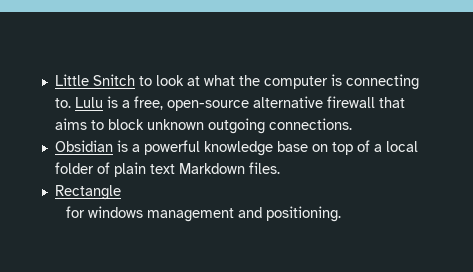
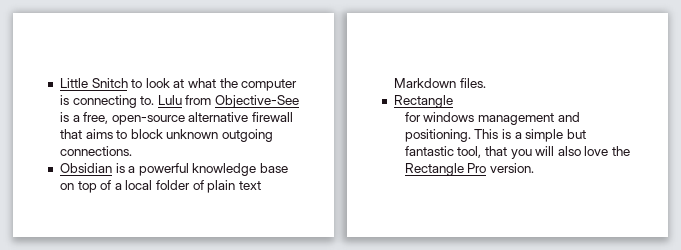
- Lulu is a free, open-source alternative firewall that aims to block unknown outgoing connections.
+ Lulu from Objective-See is a free, open-source alternative firewall that aims to block unknown outgoing connections.
+ This is a simple but fantastic tool, that you will also love the Rectangle Pro version.

